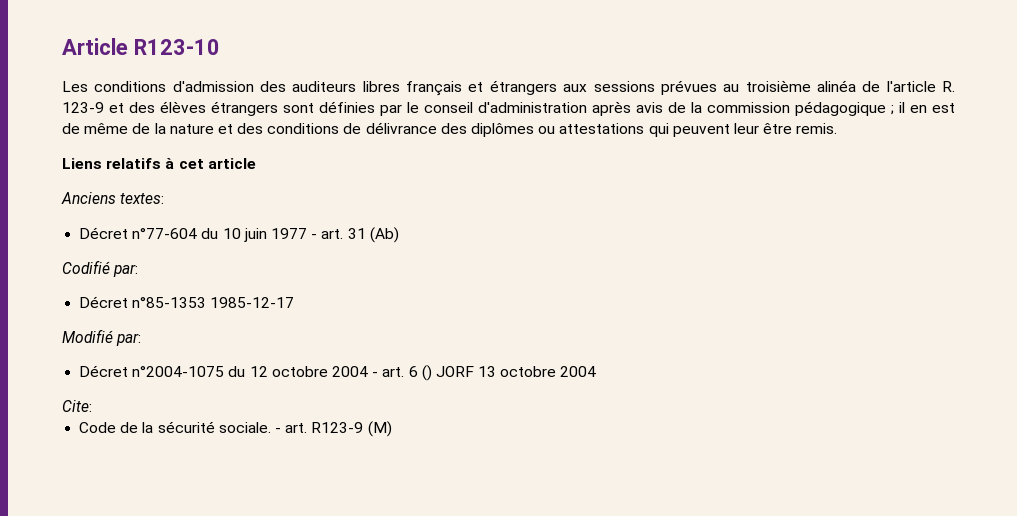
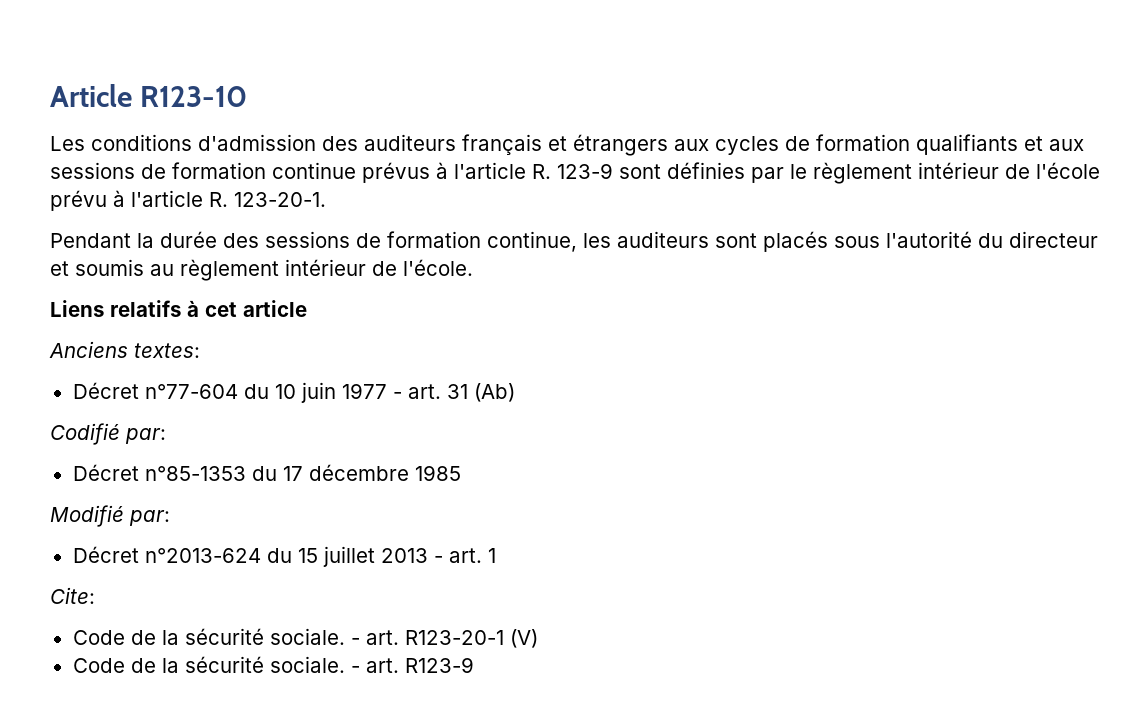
- Les conditions d'admission des auditeurs libres français et étrangers aux sessions prévues au troisième alinéa de l'article R. 123-9 et des élèves étrangers sont définies par le conseil d'administration après avis de la commission pédagogique ; il en est de même de la nature et des conditions de délivrance des diplômes ou attestations qui peuvent leur être remis.
+ Les conditions d'admission des auditeurs français et étrangers aux cycles de formation qualifiants et aux sessions de formation continue prévus à l'article R. 123-9 sont définies par le règlement intérieur de l'école prévu à l'article R. 123-20-1.
+ Pendant la durée des sessions de formation continue, les auditeurs sont placés sous l'autorité du directeur et soumis au règlement intérieur de l'école.
- Décret n°85-1353 1985-12-17
+ Décret n°85-1353 du 17 décembre 1985
- Décret n°2004-1075 du 12 octobre 2004 - art. 6 () JORF 13 octobre 2004
+ Décret n°2013-624 du 15 juillet 2013 - art. 1
  Cite:
+ Code de la sécurité sociale. - art. R123-20-1 (V)
- - art. R123-9 (M)
+ - art. R123-9

